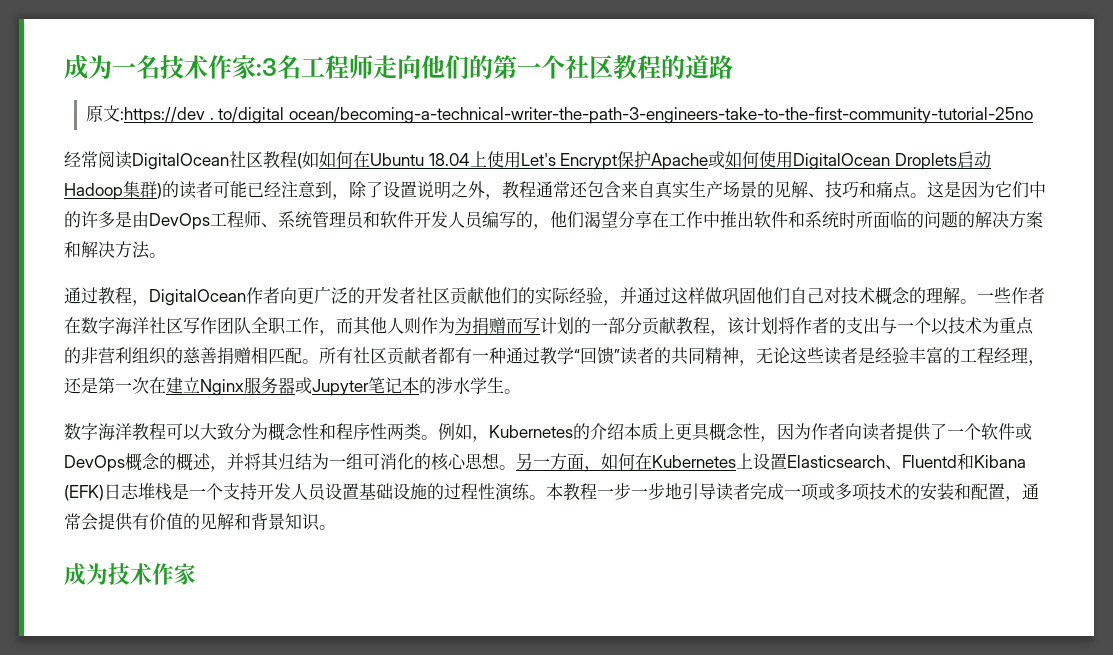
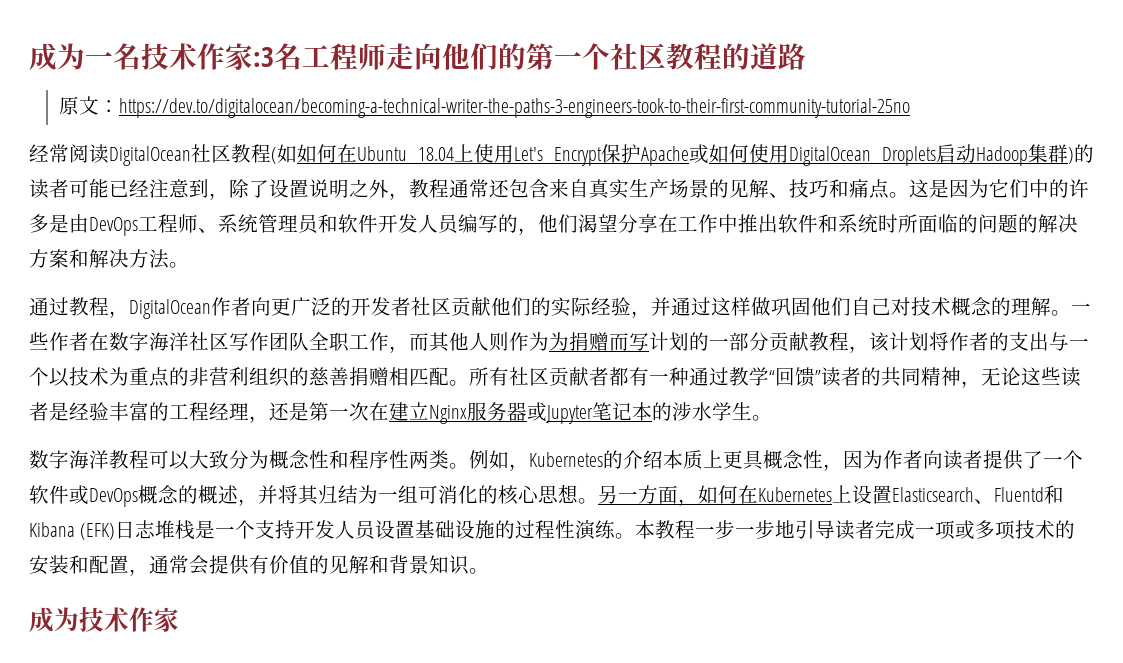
- 原文:https://dev . to/digital ocean/becoming-a-technical-writer-the-path-3-engineers-take-to-the-first-community-tutorial-25no
+ 原文：https://dev.to/digitalocean/becoming-a-technical-writer-the-paths-3-engineers-took-to-their-first-community-tutorial-25no

